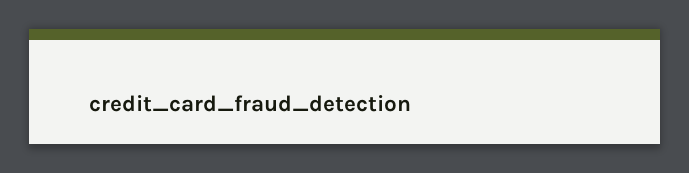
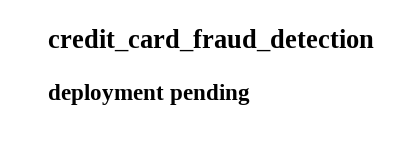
+ deployment pending

